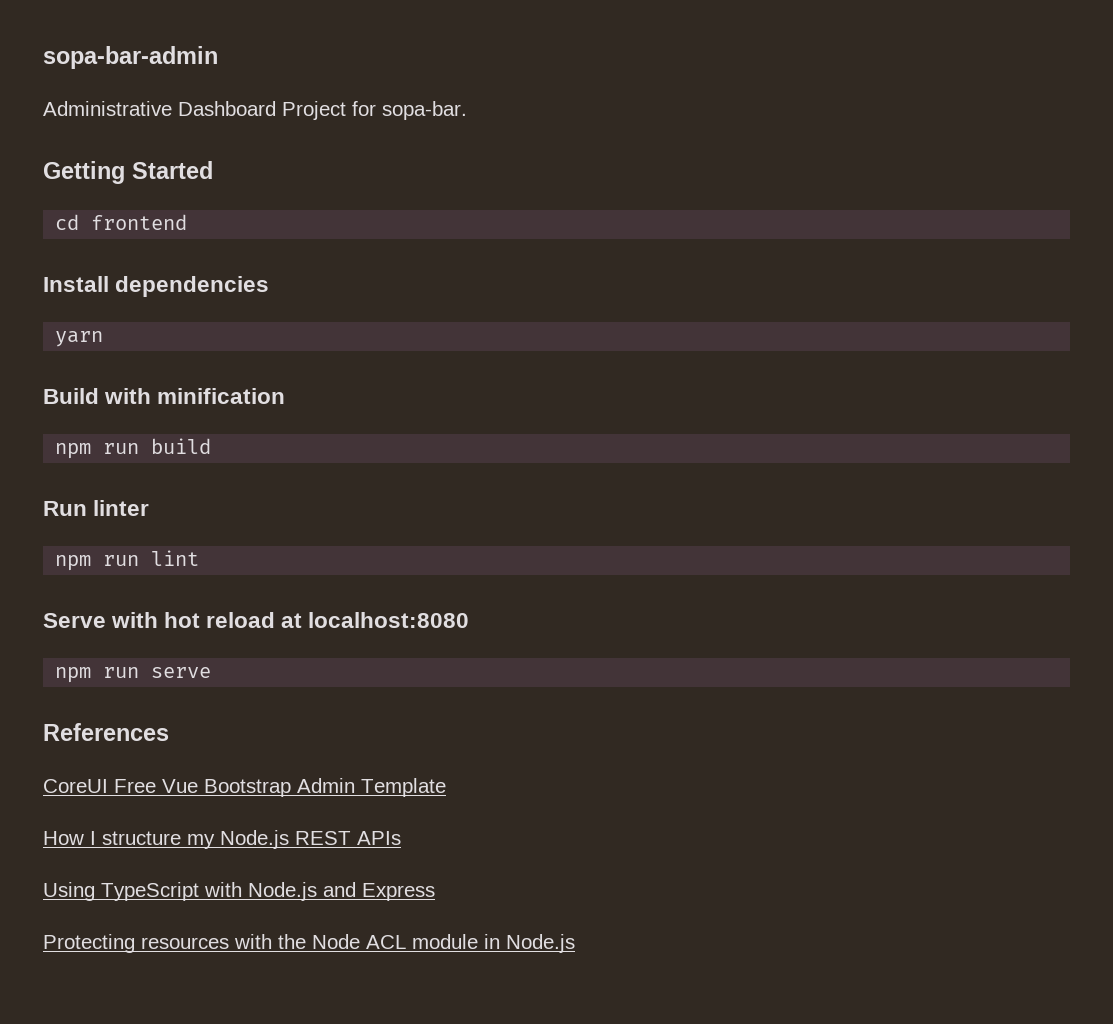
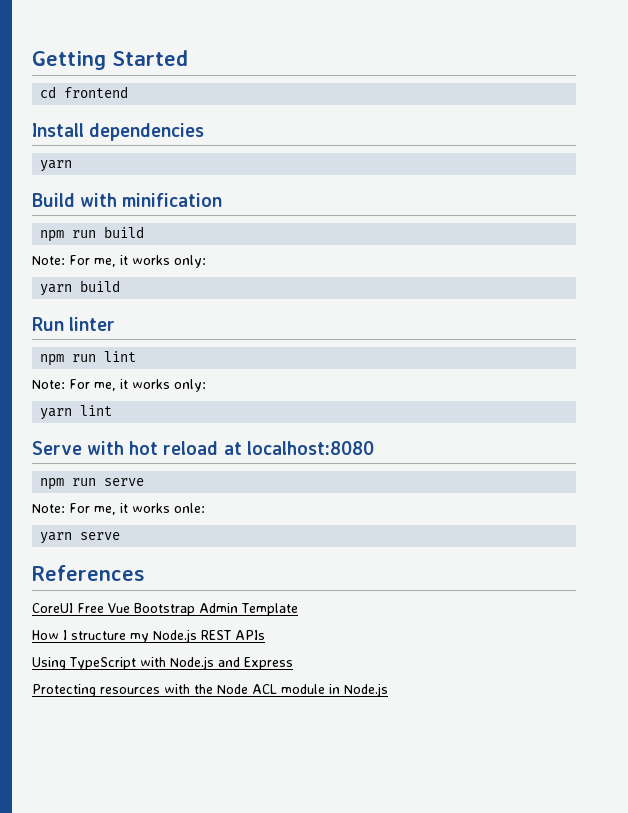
- sopa-bar-admin
- Administrative Dashboard Project for sopa-bar.
  npm run build
+ Note: For me, it works only:
+ yarn build
  npm run lint
+ Note: For me, it works only:
+ yarn lint
+ Note: For me, it works onle:
+ yarn serve

